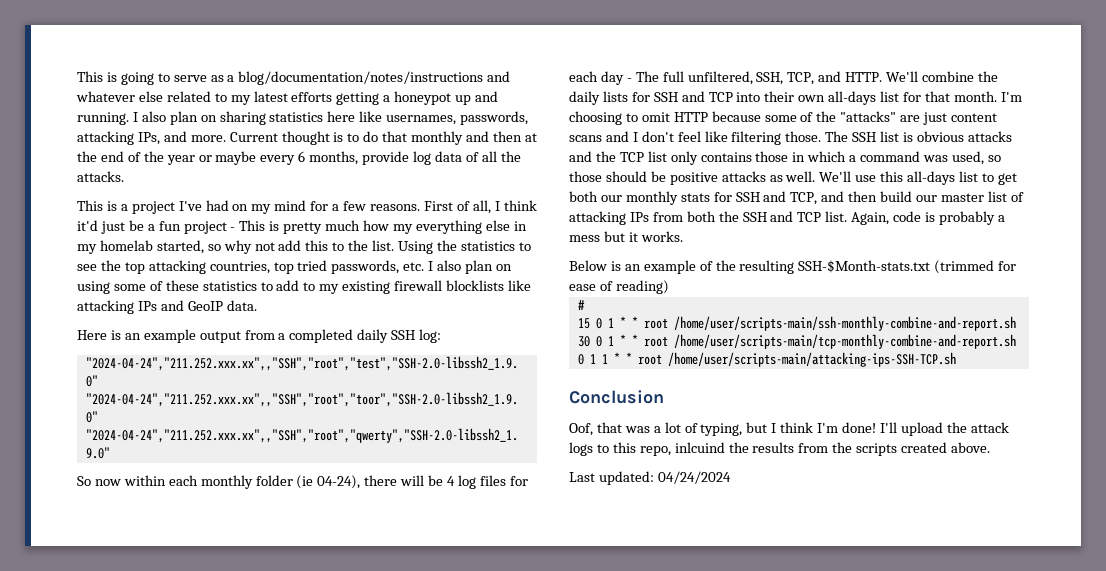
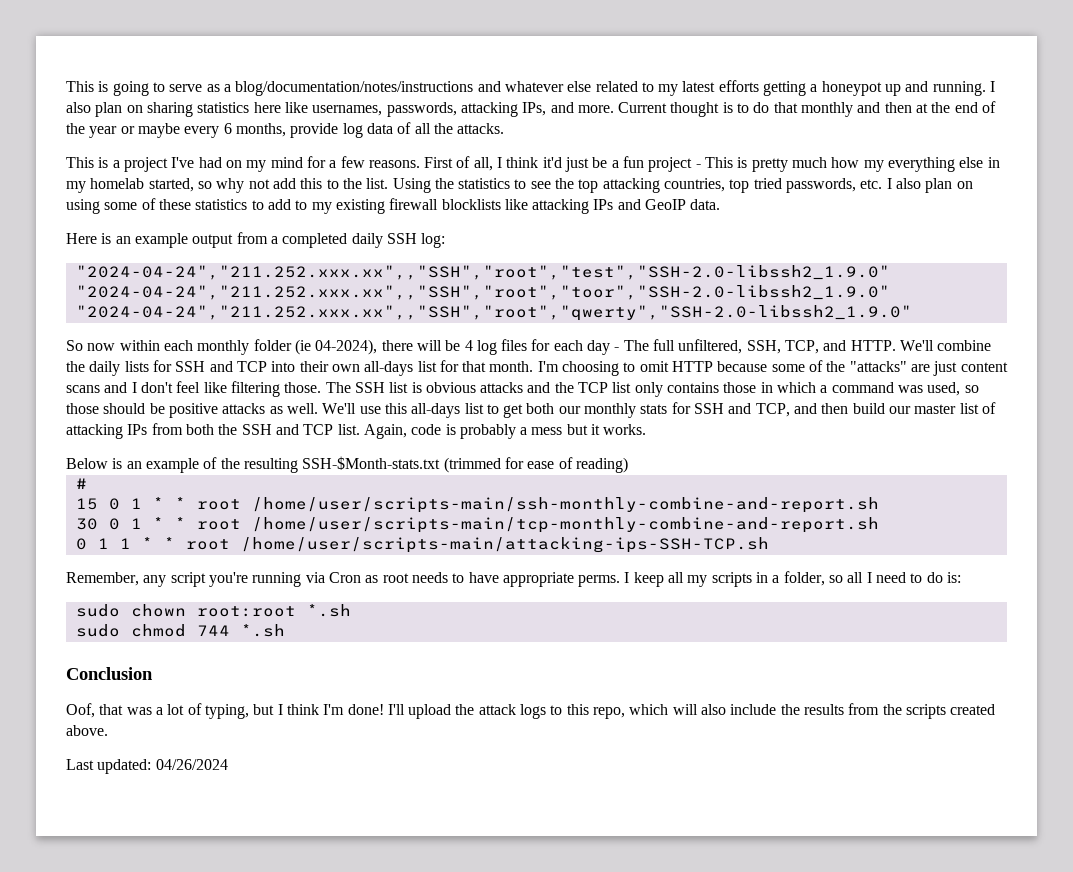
- So now within each monthly folder (ie 04-24), there will be 4 log files for each day - The full unfiltered, SSH, TCP, and HTTP.
+ So now within each monthly folder (ie 04-2024), there will be 4 log files for each day - The full unfiltered, SSH, TCP, and HTTP.
+ Remember, any script you're running via Cron as root needs to have appropriate perms. I keep all my scripts in a folder, so all I need to do is:
+ sudo chown root:root *.sh
+ sudo chmod 744 *.sh
- I'll upload the attack logs to this repo, inlcuind the results from the scripts created above.
+ I'll upload the attack logs to this repo, which will also include the results from the scripts created above.
- Last updated: 04/24/2024
+ Last updated: 04/26/2024

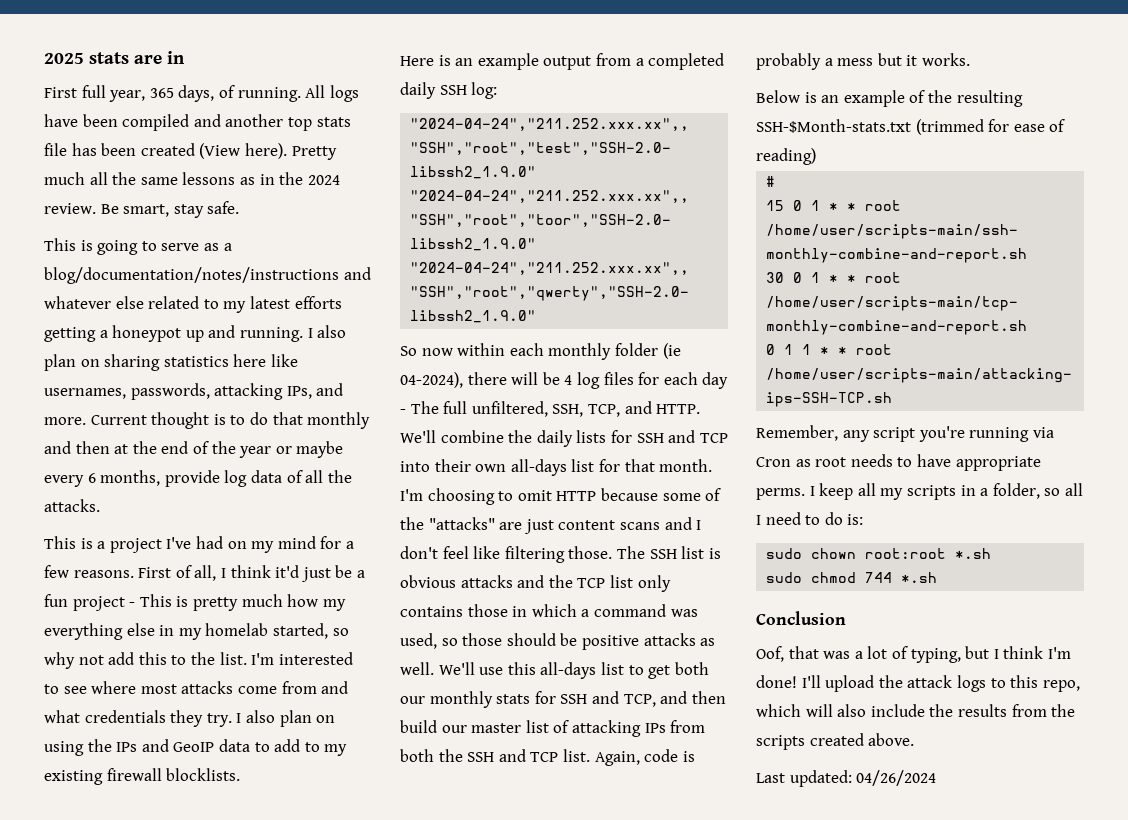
+ 2025 stats are in
+ First full year, 365 days, of running. All logs have been compiled and another top stats file has been created (View here). Pretty much all the same lessons as in the 2024 review. Be smart, stay safe.
- Using the statistics to see the top attacking countries, top tried passwords, etc. I also plan on using some of these statistics to add to my existing firewall blocklists like attacking IPs and GeoIP data.
+ I'm interested to see where most attacks come from and what credentials they try. I also plan on using the IPs and GeoIP data to add to my existing firewall blocklists.

